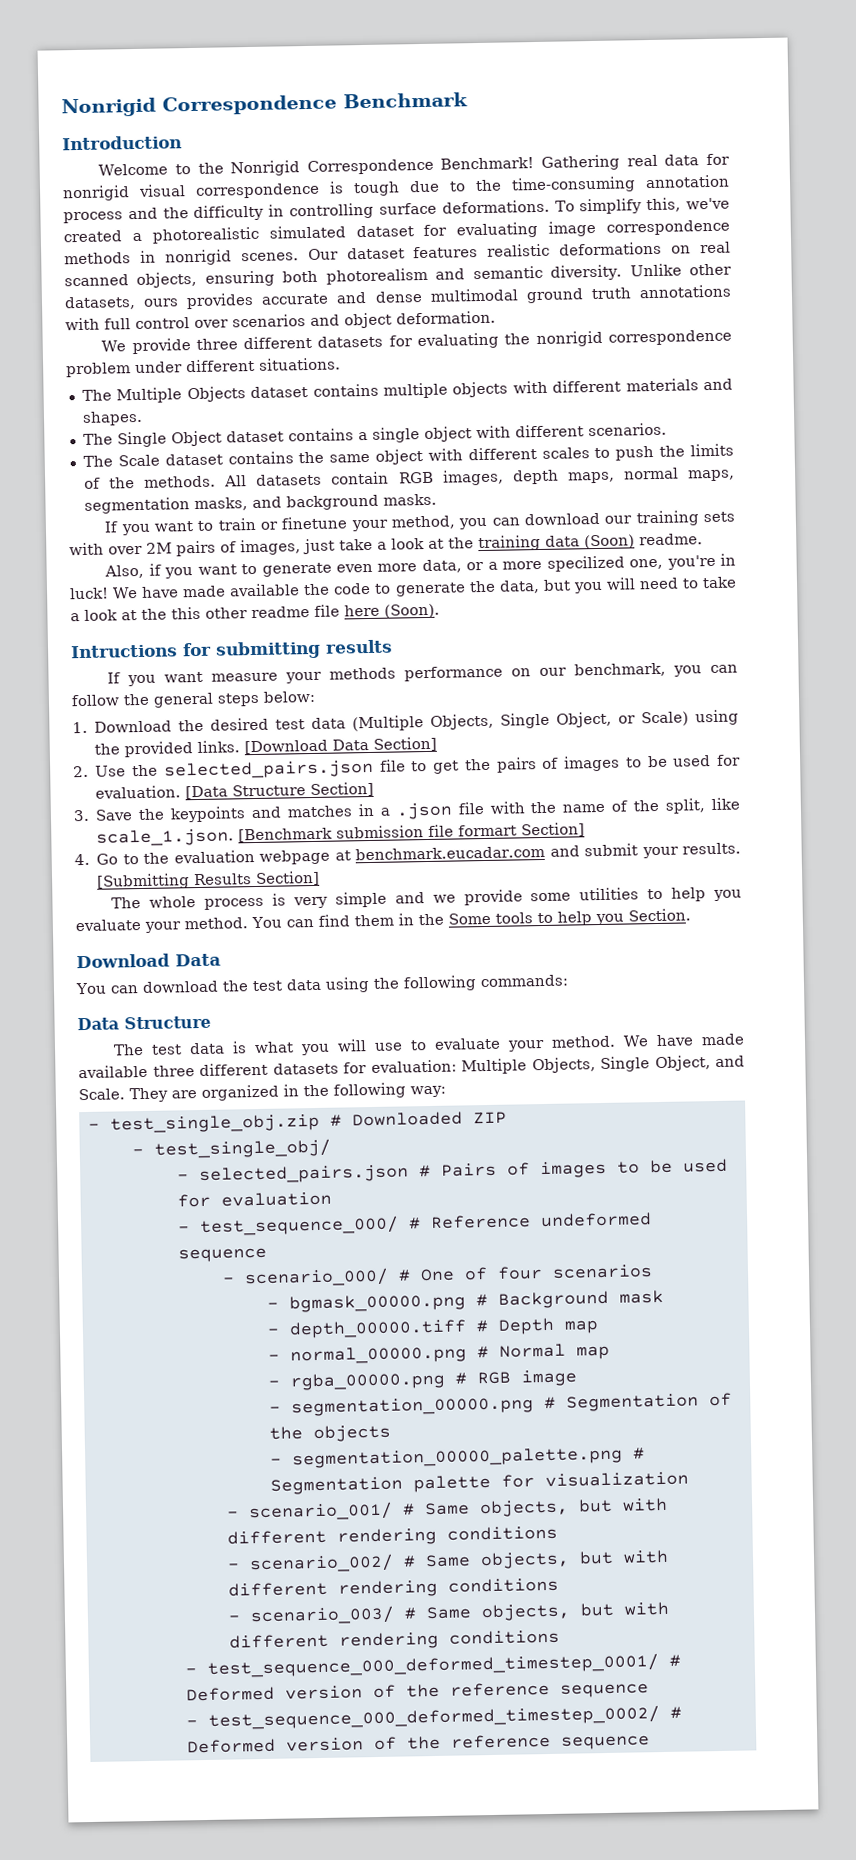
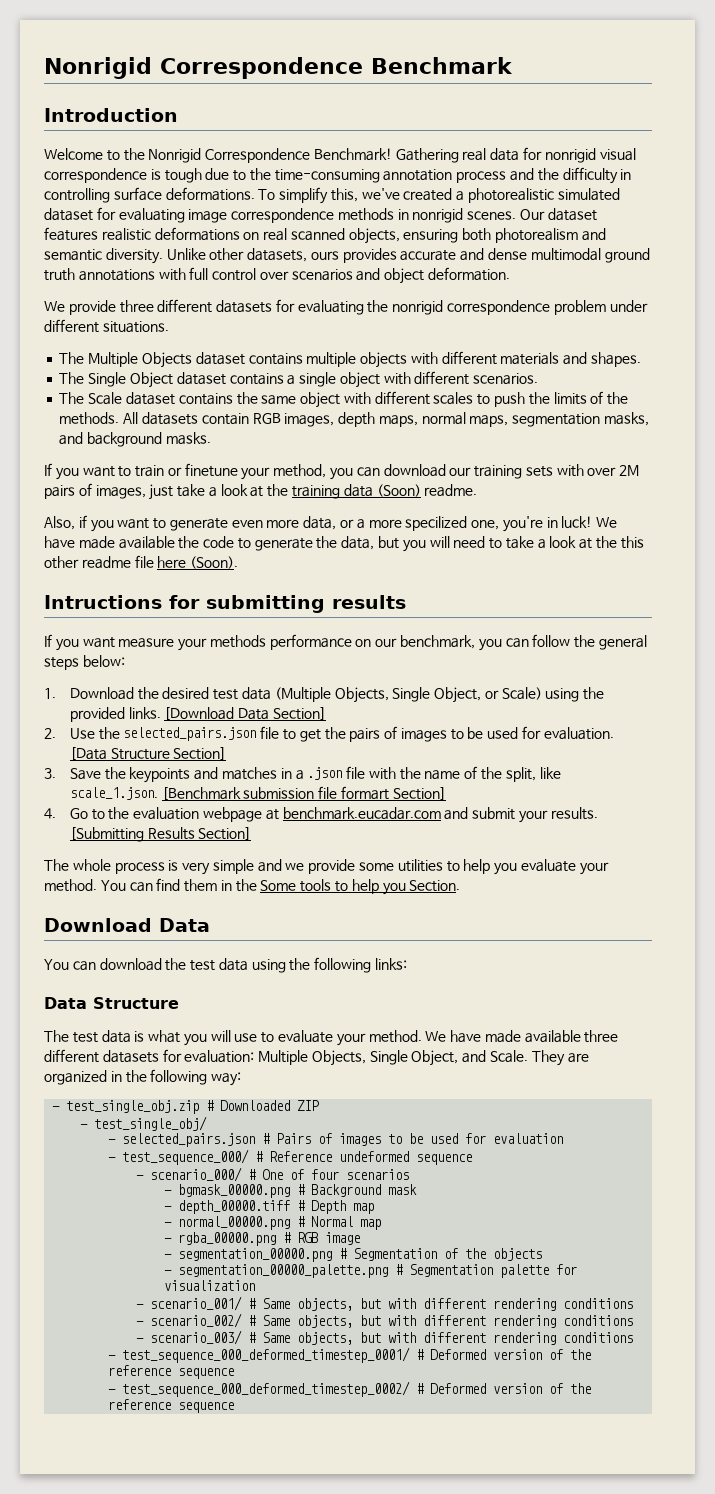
- You can download the test data using the following commands:
+ You can download the test data using the following links:

